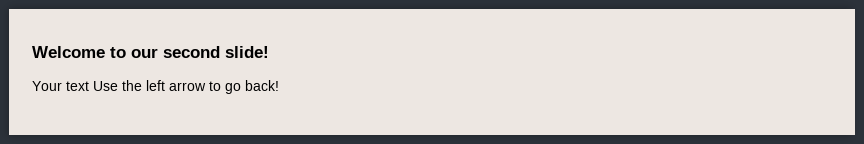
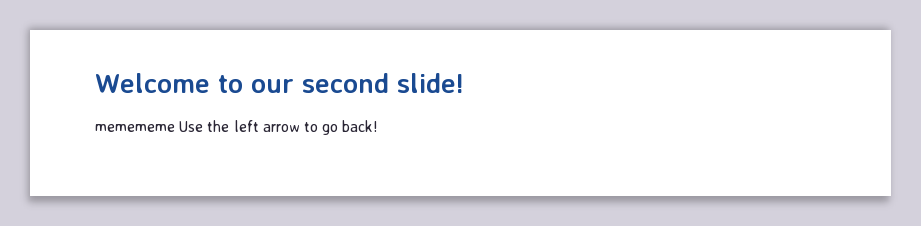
- Your text Use the left arrow to go back!
+ memememe Use the left arrow to go back!

